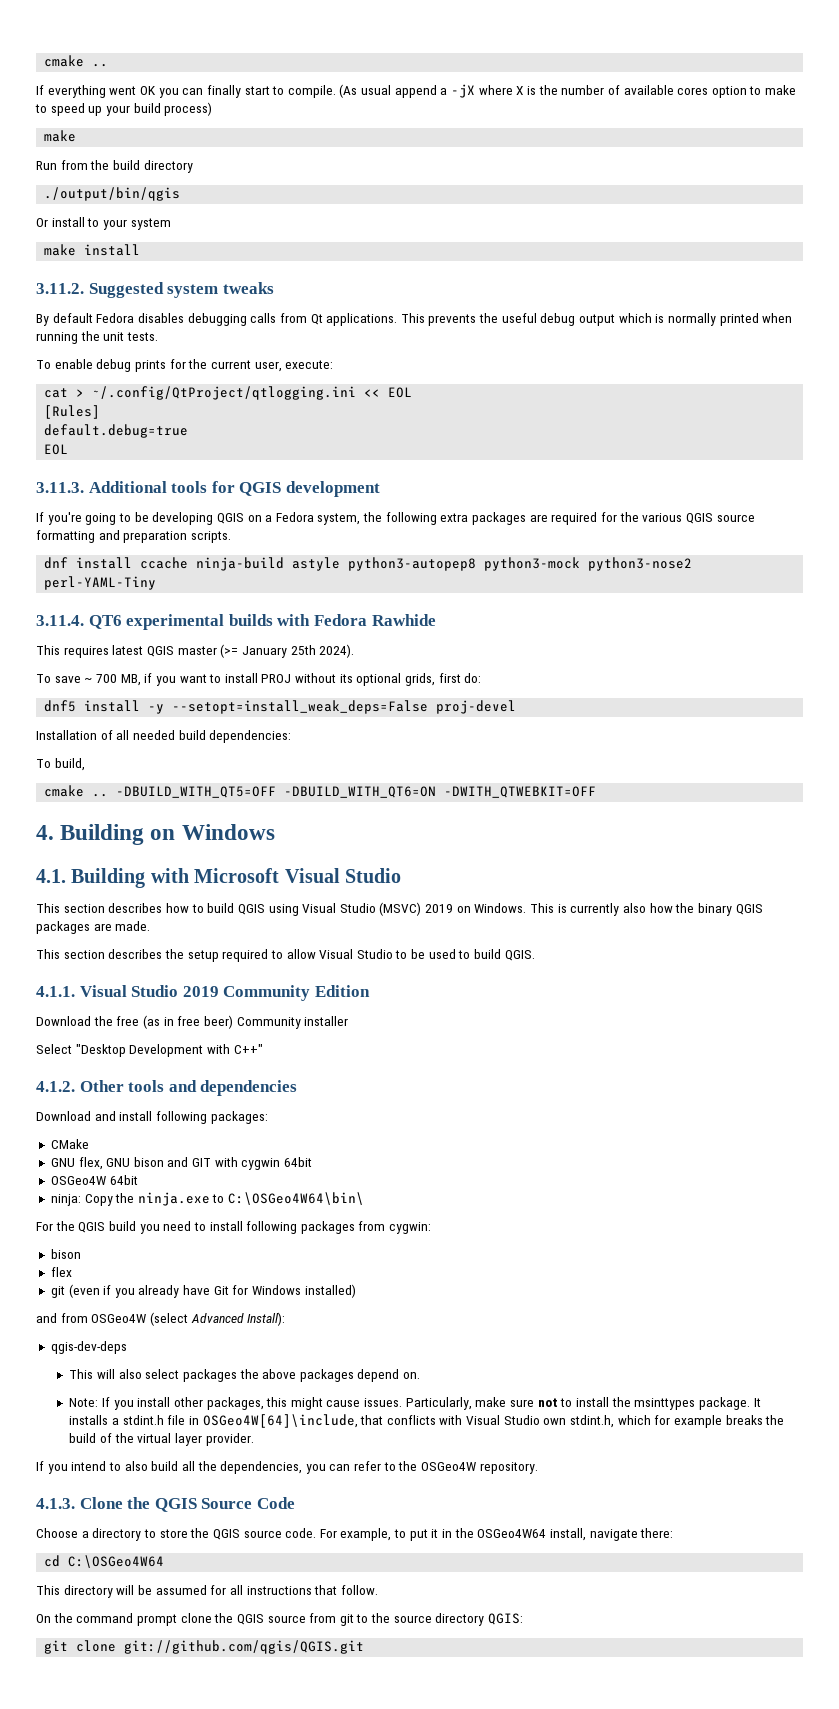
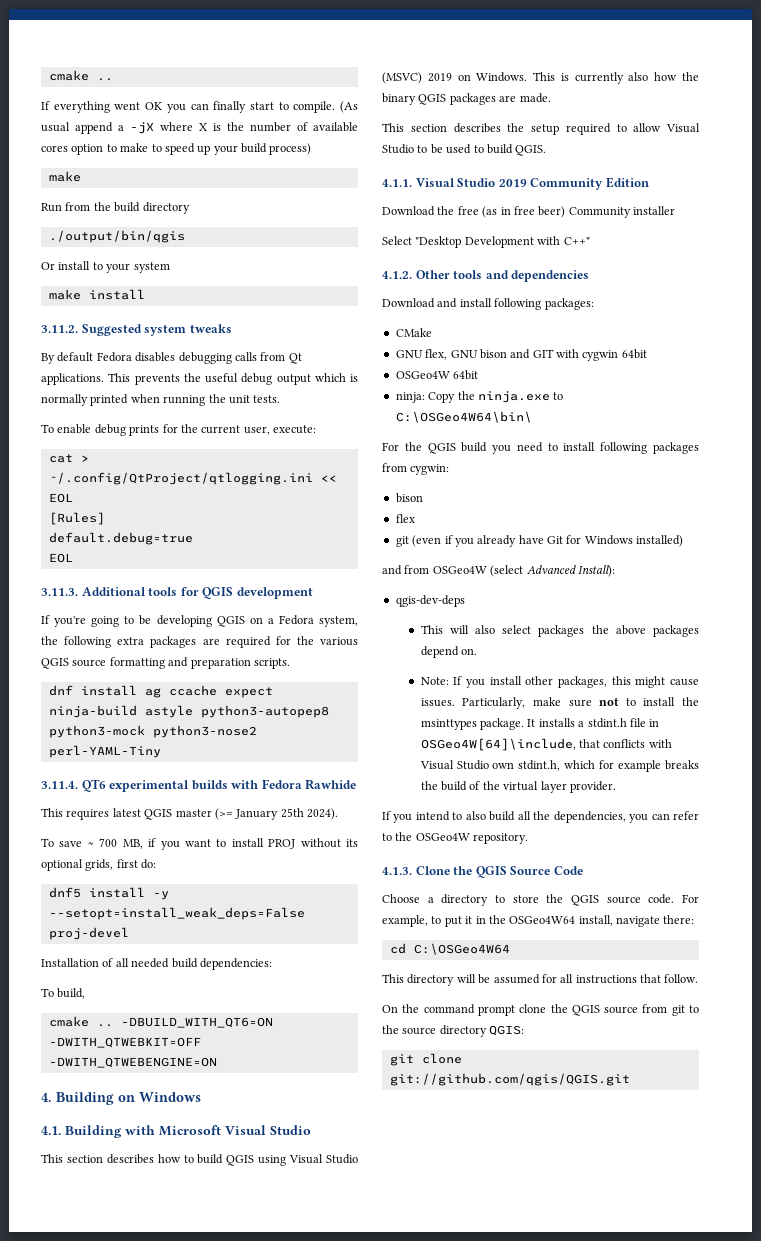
- dnf install ccache ninja-build astyle python3-autopep8 python3-mock python3-nose2 perl-YAML-Tiny
+ dnf install ag ccache expect ninja-build astyle python3-autopep8 python3-mock python3-nose2 perl-YAML-Tiny
- -DBUILD_WITH_QT5=OFF -DBUILD_WITH_QT6=ON -DWITH_QTWEBKIT=OFF
+ -DBUILD_WITH_QT6=ON -DWITH_QTWEBKIT=OFF -DWITH_QTWEBENGINE=ON

